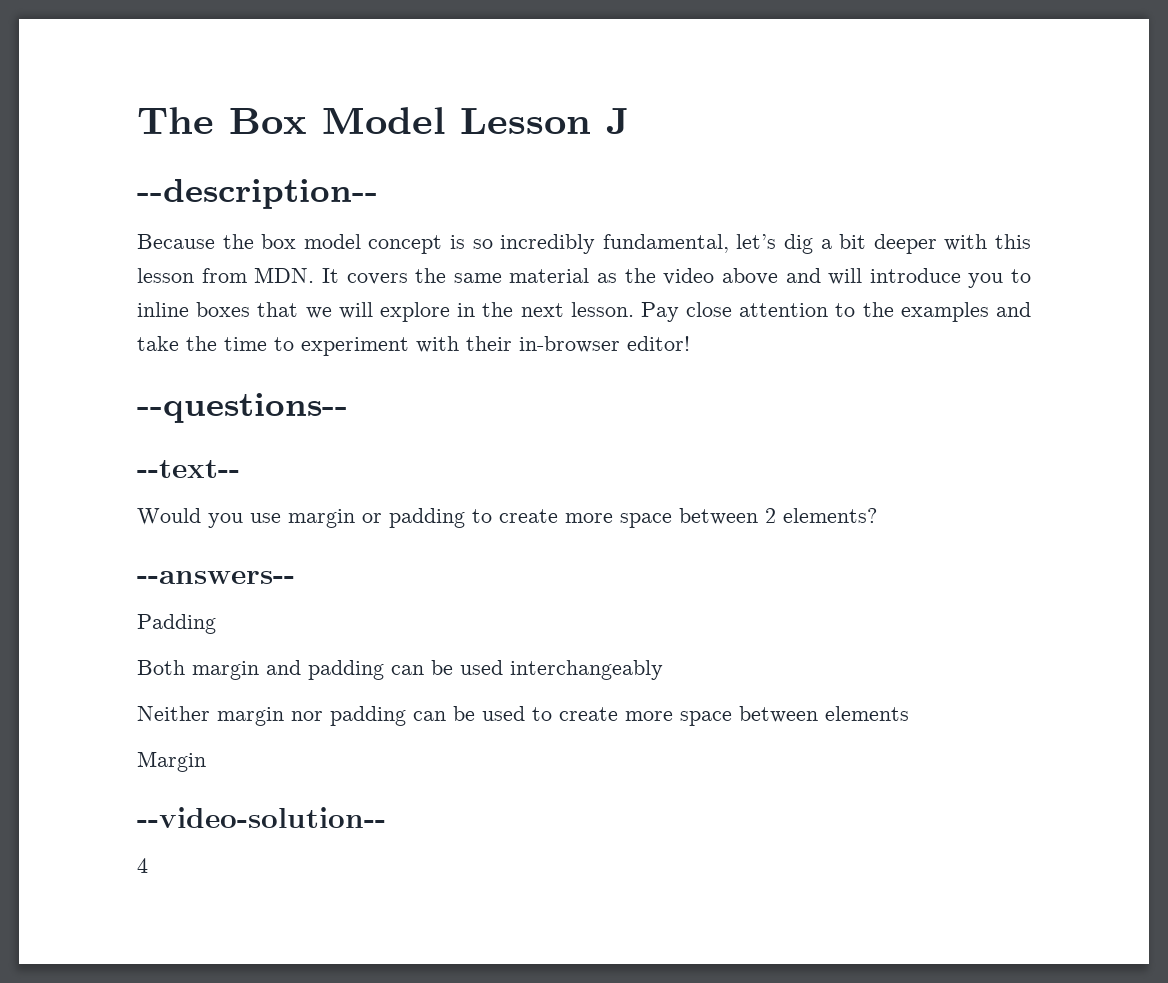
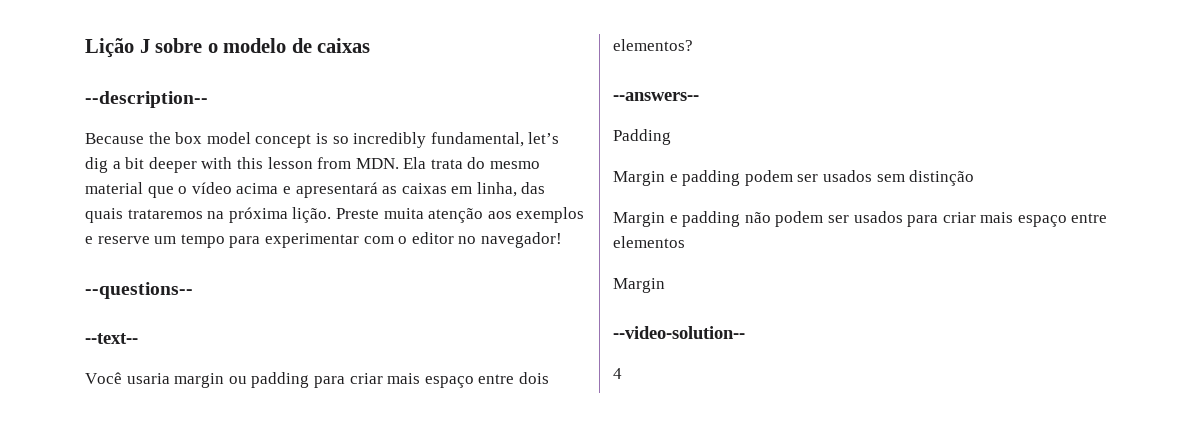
- The Box Model Lesson J
+ Lição J sobre o modelo de caixas
- Because the box model concept is so incredibly fundamental, let’s dig a bit deeper with this lesson from MDN. It covers the same material as the video above and will introduce you to inline boxes that we will explore in the next lesson. Pay close attention to the examples and take the time to experiment with their in-browser editor!
+ Because the box model concept is so incredibly fundamental, let’s dig a bit deeper with this lesson from MDN. Ela trata do mesmo material que o vídeo acima e apresentará as caixas em linha, das quais trataremos na próxima lição. Preste muita atenção aos exemplos e reserve um tempo para experimentar com o editor no navegador!
  --questions--
  --text--
- Would you use margin or padding to create more space between 2 elements?
+ Você usaria margin ou padding para criar mais espaço entre dois elementos?
  --answers--
  Padding
- Both margin and padding can be used interchangeably
- Neither margin nor padding can be used to create more space between elements
+ Margin e padding podem ser usados sem distinção
+ Margin e padding não podem ser usados para criar mais espaço entre elementos

